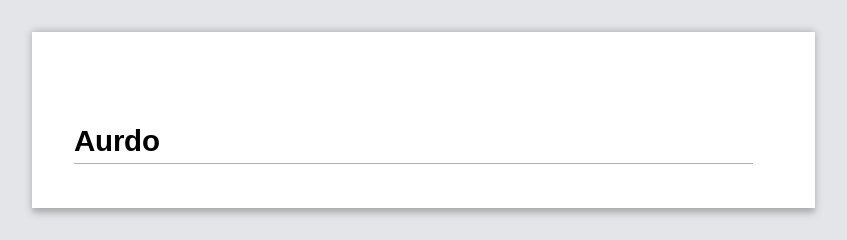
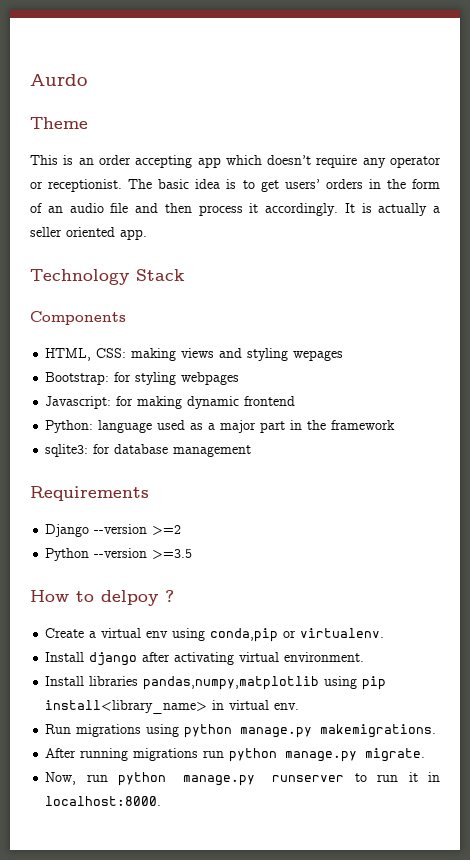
+ Theme
+ This is an order accepting app which doesn’t require any operator or receptionist. The basic idea is to get users’ orders in the form of an audio file and then process it accordingly. It is actually a seller oriented app.
+ Technology Stack
+ Components
+ HTML, CSS: making views and styling wepages
+ Bootstrap: for styling webpages
+ Javascript: for making dynamic frontend
+ Python: language used as a major part in the framework
+ sqlite3: for database management
+ Requirements
+ Django --version >=2
+ Python --version >=3.5
+ How to delpoy ?
+ Create a virtual env using conda,pip or virtualenv.
+ Install django after activating virtual environment.
+ Install libraries pandas,numpy,matplotlib using pip install<library_name> in virtual env.
+ Run migrations using python manage.py makemigrations.
+ After running migrations run python manage.py migrate.
+ Now, run python manage.py runserver to run it in localhost:8000.

